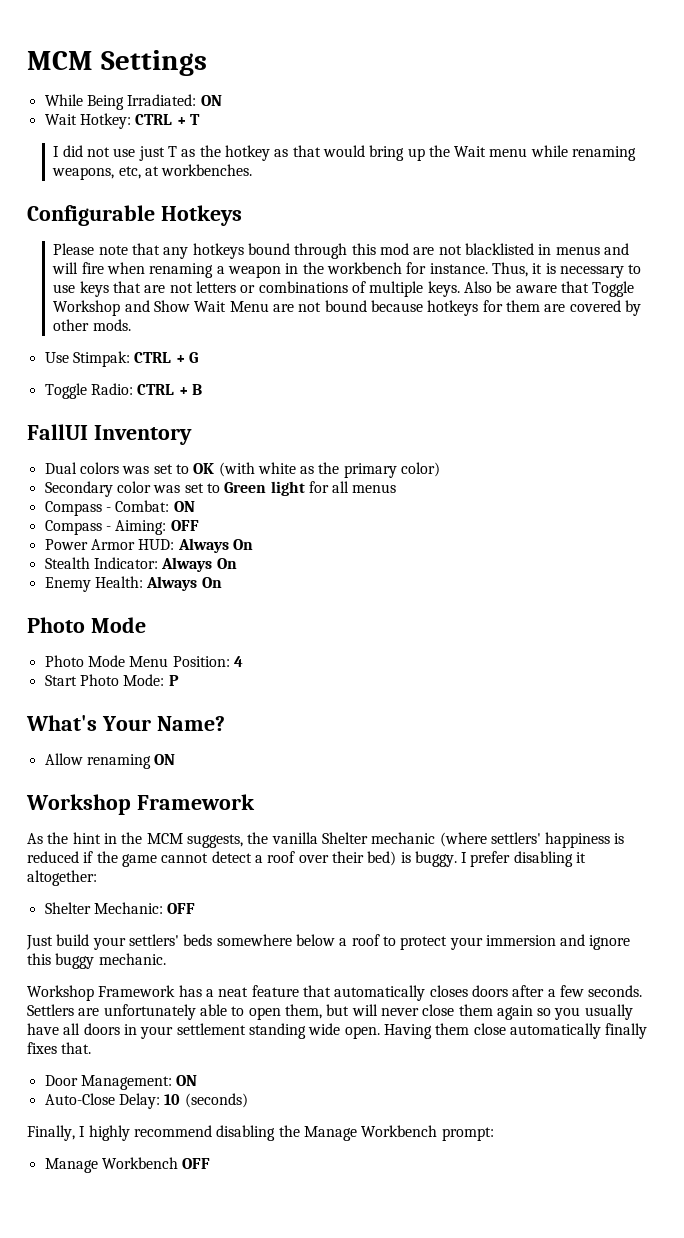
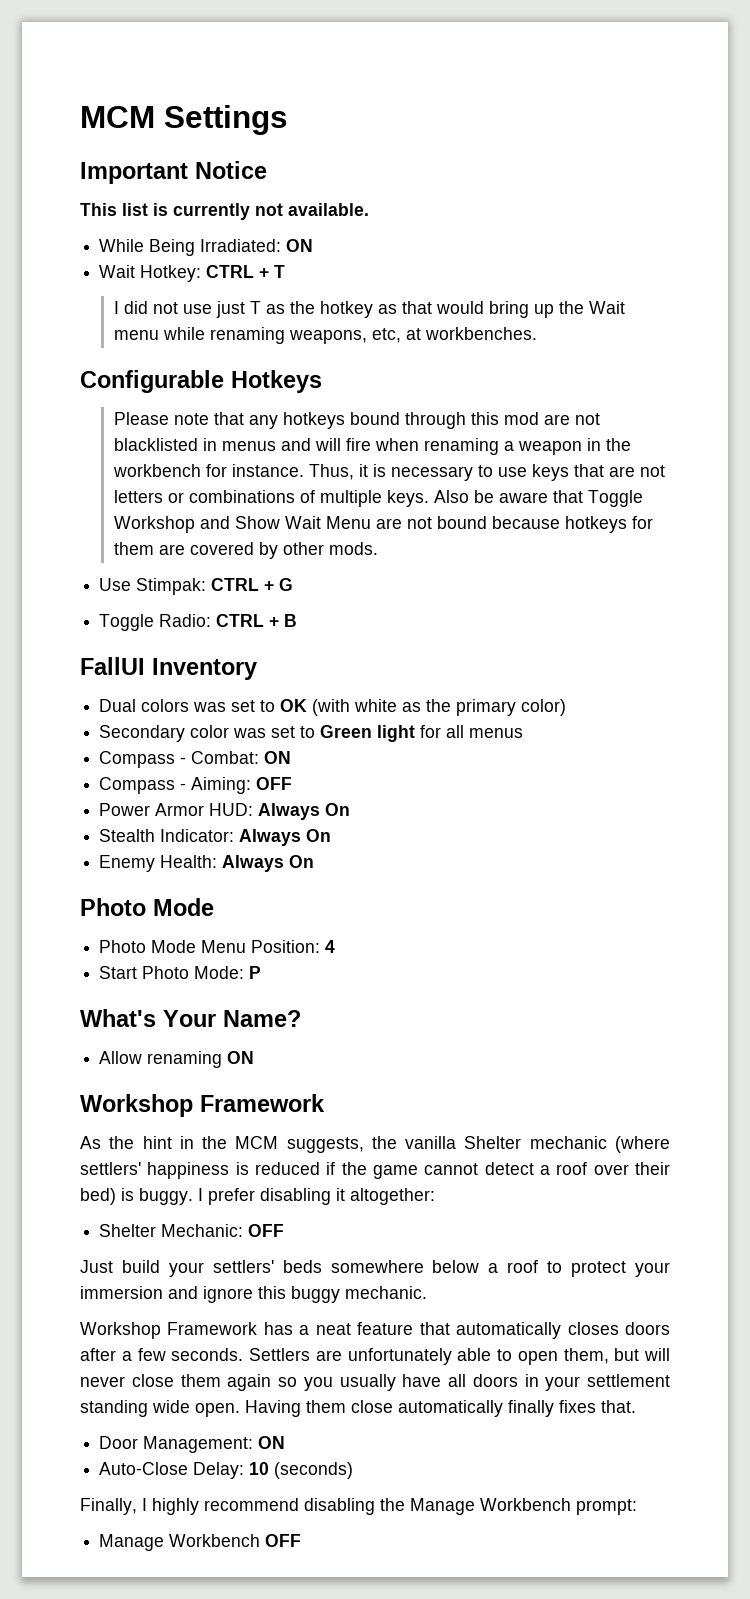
+ Important Notice
+ This list is currently not available.

